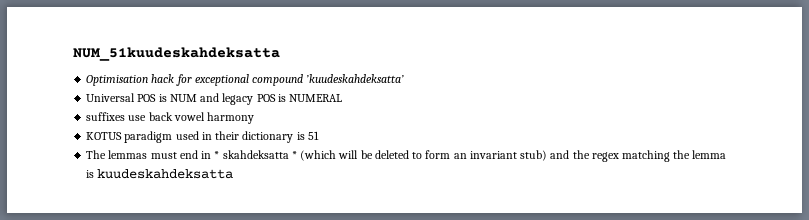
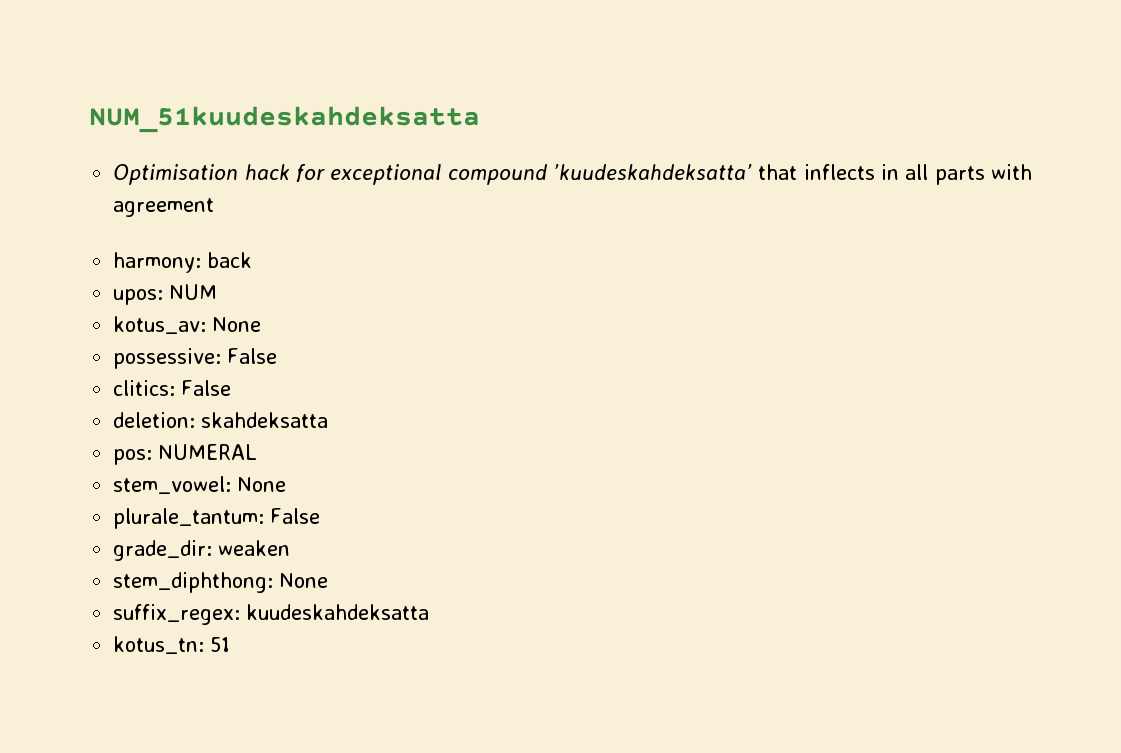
- Optimisation hack for exceptional compound ’kuudeskahdeksatta’
- Universal POS is NUM and legacy POS is NUMERAL
- suffixes use back vowel harmony
- KOTUS paradigm used in their dictionary is 51
- The lemmas must end in * skahdeksatta * (which will be deleted to form an invariant stub) and the regex matching the lemma is kuudeskahdeksatta
+ Optimisation hack for exceptional compound ’kuudeskahdeksatta’ that inflects in all parts with agreement
+ harmony: back
+ upos: NUM
+ kotus_av: None
+ possessive: False
+ clitics: False
+ deletion: skahdeksatta
+ pos: NUMERAL
+ stem_vowel: None
+ plurale_tantum: False
+ grade_dir: weaken
+ stem_diphthong: None
+ suffix_regex: kuudeskahdeksatta
+ kotus_tn: 51

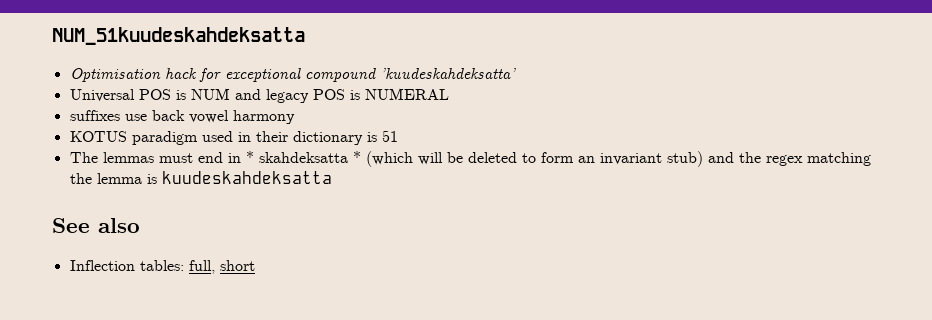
- Optimisation hack for exceptional compound ’kuudeskahdeksatta’ that inflects in all parts with agreement
- harmony: back
- upos: NUM
- kotus_av: None
- possessive: False
- clitics: False
- deletion: skahdeksatta
- pos: NUMERAL
- stem_vowel: None
- plurale_tantum: False
- grade_dir: weaken
- stem_diphthong: None
- suffix_regex: kuudeskahdeksatta
- kotus_tn: 51
+ Optimisation hack for exceptional compound ’kuudeskahdeksatta’
+ Universal POS is NUM and legacy POS is NUMERAL
+ suffixes use back vowel harmony
+ KOTUS paradigm used in their dictionary is 51
+ The lemmas must end in * skahdeksatta * (which will be deleted to form an invariant stub) and the regex matching the lemma is kuudeskahdeksatta
+ See also
+ Inflection tables: full, short

